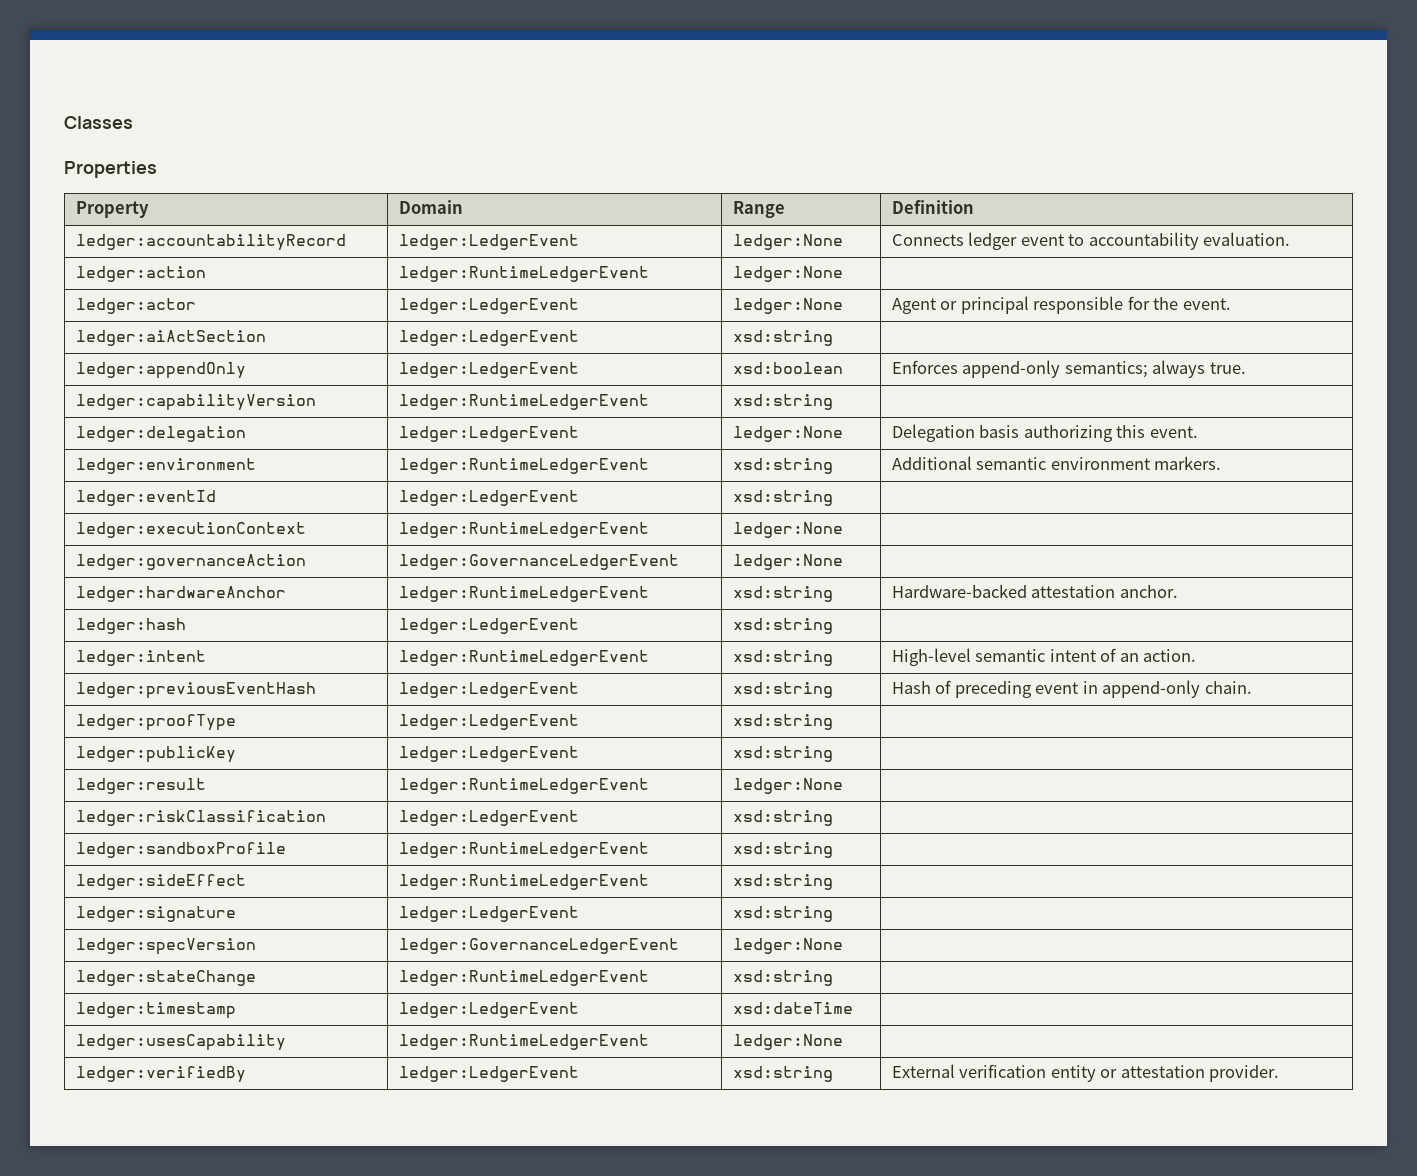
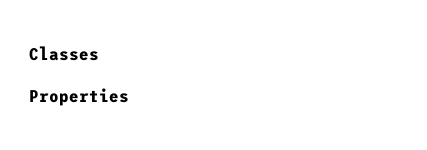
- Property | Domain | Range | Definition
- ledger:accountabilityRecord | ledger:LedgerEvent | ledger:None | Connects ledger event to accountability evaluation.
- ledger:action | ledger:RuntimeLedgerEvent | ledger:None |
- ledger:actor | ledger:LedgerEvent | ledger:None | Agent or principal responsible for the event.
- ledger:aiActSection | ledger:LedgerEvent | xsd:string |
- ledger:appendOnly | ledger:LedgerEvent | xsd:boolean | Enforces append-only semantics; always true.
- ledger:capabilityVersion | ledger:RuntimeLedgerEvent | xsd:string |
- ledger:delegation | ledger:LedgerEvent | ledger:None | Delegation basis authorizing this event.
- ledger:environment | ledger:RuntimeLedgerEvent | xsd:string | Additional semantic environment markers.
- ledger:eventId | ledger:LedgerEvent | xsd:string |
- ledger:executionContext | ledger:RuntimeLedgerEvent | ledger:None |
- ledger:governanceAction | ledger:GovernanceLedgerEvent | ledger:None |
- ledger:hardwareAnchor | ledger:RuntimeLedgerEvent | xsd:string | Hardware-backed attestation anchor.
- ledger:hash | ledger:LedgerEvent | xsd:string |
- ledger:intent | ledger:RuntimeLedgerEvent | xsd:string | High-level semantic intent of an action.
- ledger:previousEventHash | ledger:LedgerEvent | xsd:string | Hash of preceding event in append-only chain.
- ledger:proofType | ledger:LedgerEvent | xsd:string |
- ledger:publicKey | ledger:LedgerEvent | xsd:string |
- ledger:result | ledger:RuntimeLedgerEvent | ledger:None |
- ledger:riskClassification | ledger:LedgerEvent | xsd:string |
- ledger:sandboxProfile | ledger:RuntimeLedgerEvent | xsd:string |
- ledger:sideEffect | ledger:RuntimeLedgerEvent | xsd:string |
- ledger:signature | ledger:LedgerEvent | xsd:string |
- ledger:specVersion | ledger:GovernanceLedgerEvent | ledger:None |
- ledger:stateChange | ledger:RuntimeLedgerEvent | xsd:string |
- ledger:timestamp | ledger:LedgerEvent | xsd:dateTime |
- ledger:usesCapability | ledger:RuntimeLedgerEvent | ledger:None |
- ledger:verifiedBy | ledger:LedgerEvent | xsd:string | External verification entity or attestation provider.

